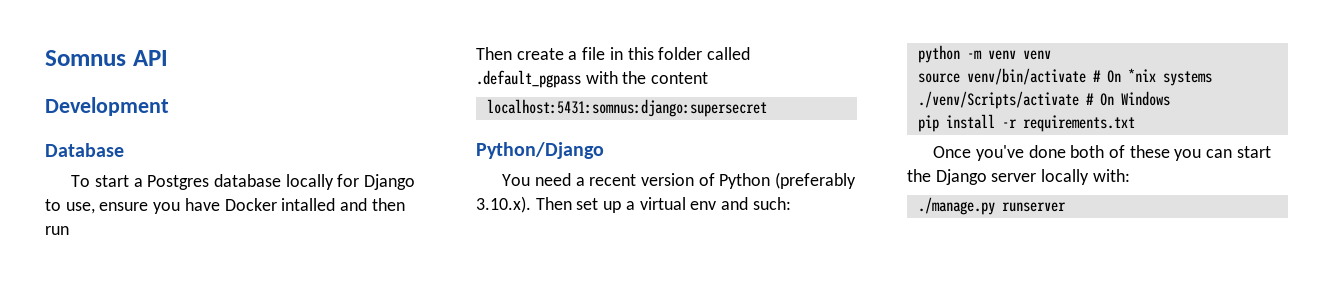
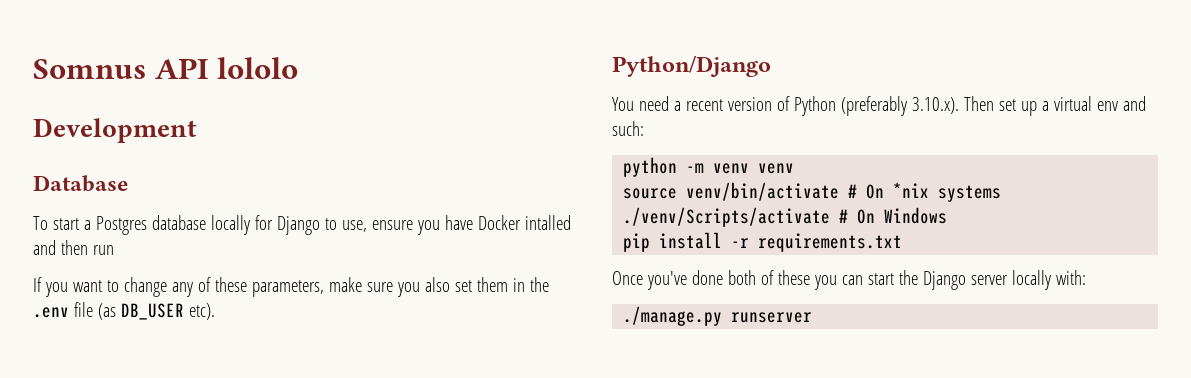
- Somnus API
+ Somnus API lololo
- Then create a file in this folder called .default_pgpass with the content
- localhost:5431:somnus:django:supersecret
+ If you want to change any of these parameters, make sure you also set them in the .env file (as DB_USER etc).

